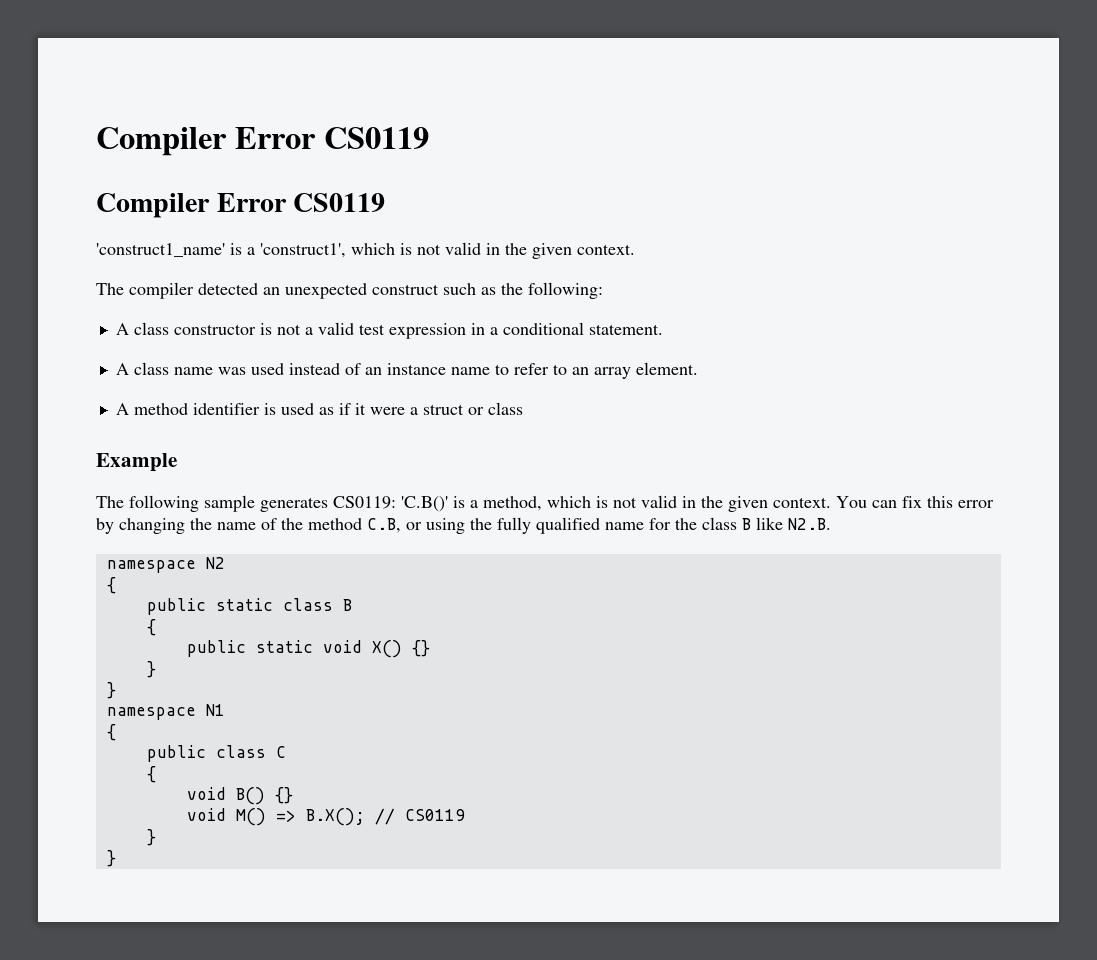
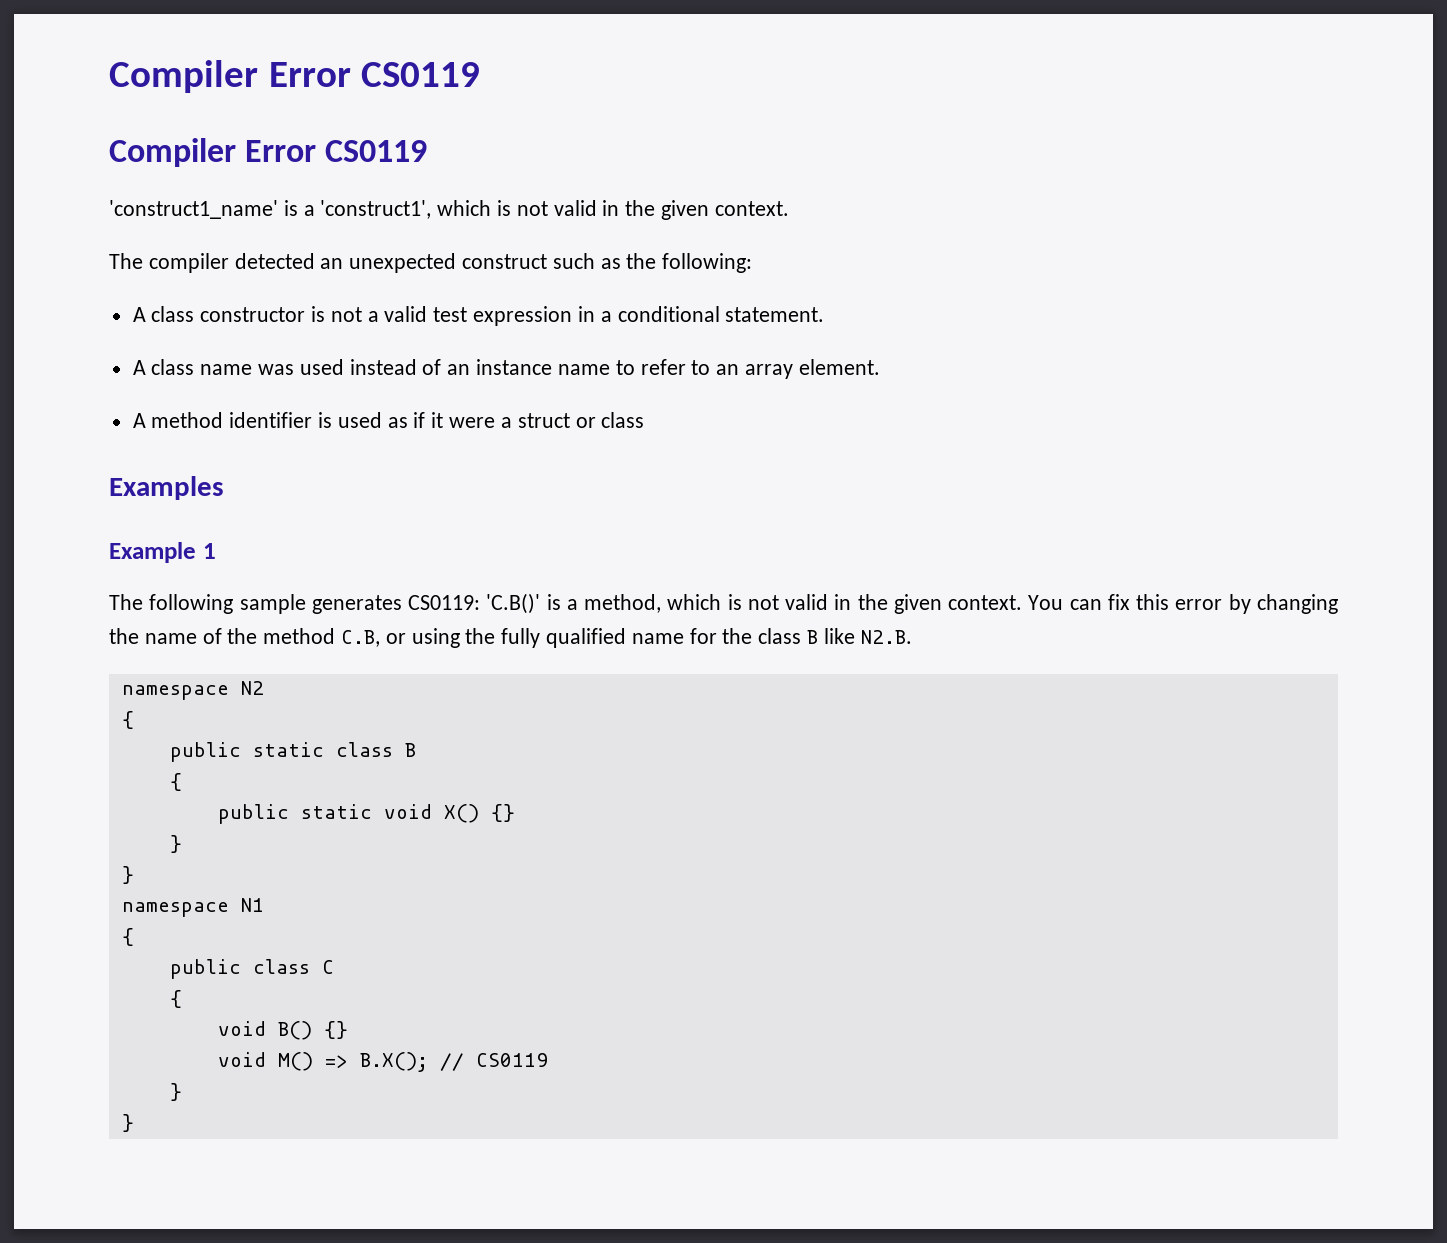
+ Examples
- Example
+ Example 1

